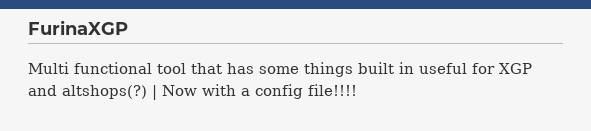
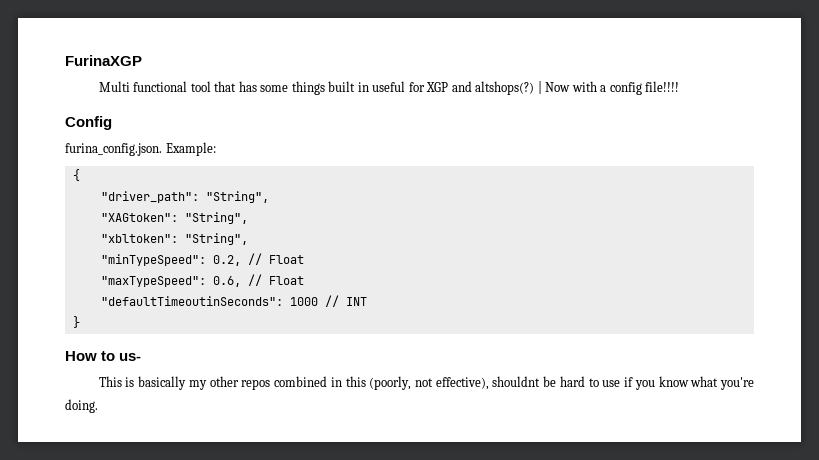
+ Config
+ furina_config.json. Example:
+ {
+ "driver_path": "String",
+ "XAGtoken": "String",
+ "xbltoken": "String",
+ "minTypeSpeed": 0.2, // Float
+ "maxTypeSpeed": 0.6, // Float
+ "defaultTimeoutinSeconds": 1000 // INT
+ }
+ How to us-
+ This is basically my other repos combined in this (poorly, not effective), shouldnt be hard to use if you know what you're doing.

